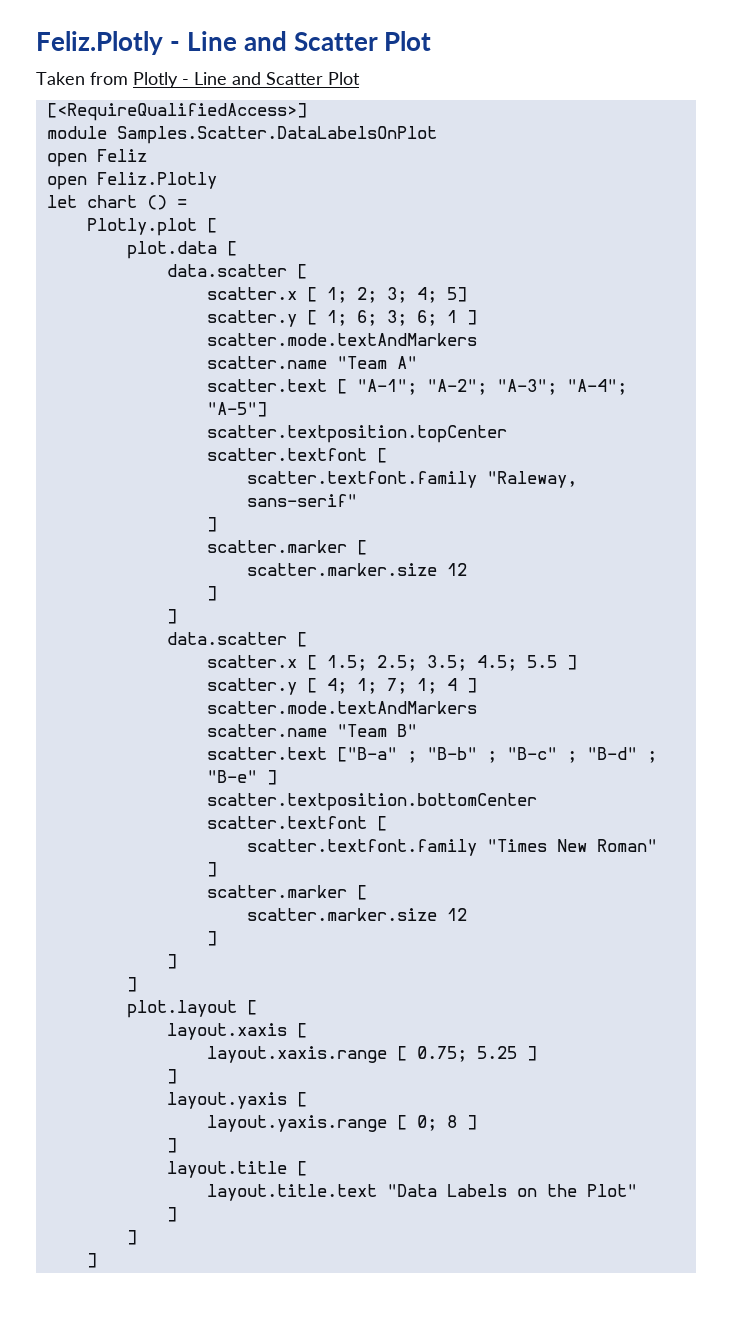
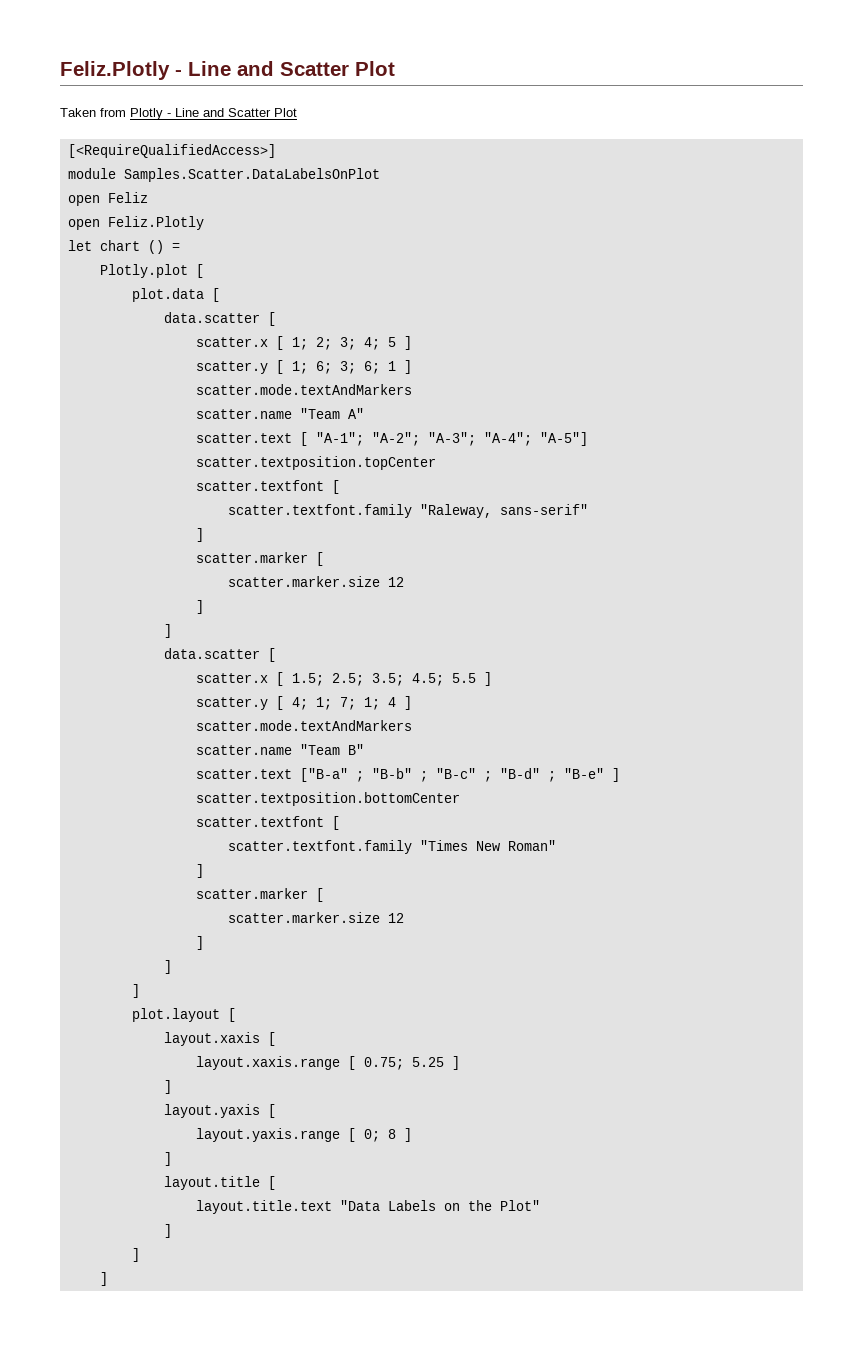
- scatter.x [ 1; 2; 3; 4; 5]
+ scatter.x [ 1; 2; 3; 4; 5 ]

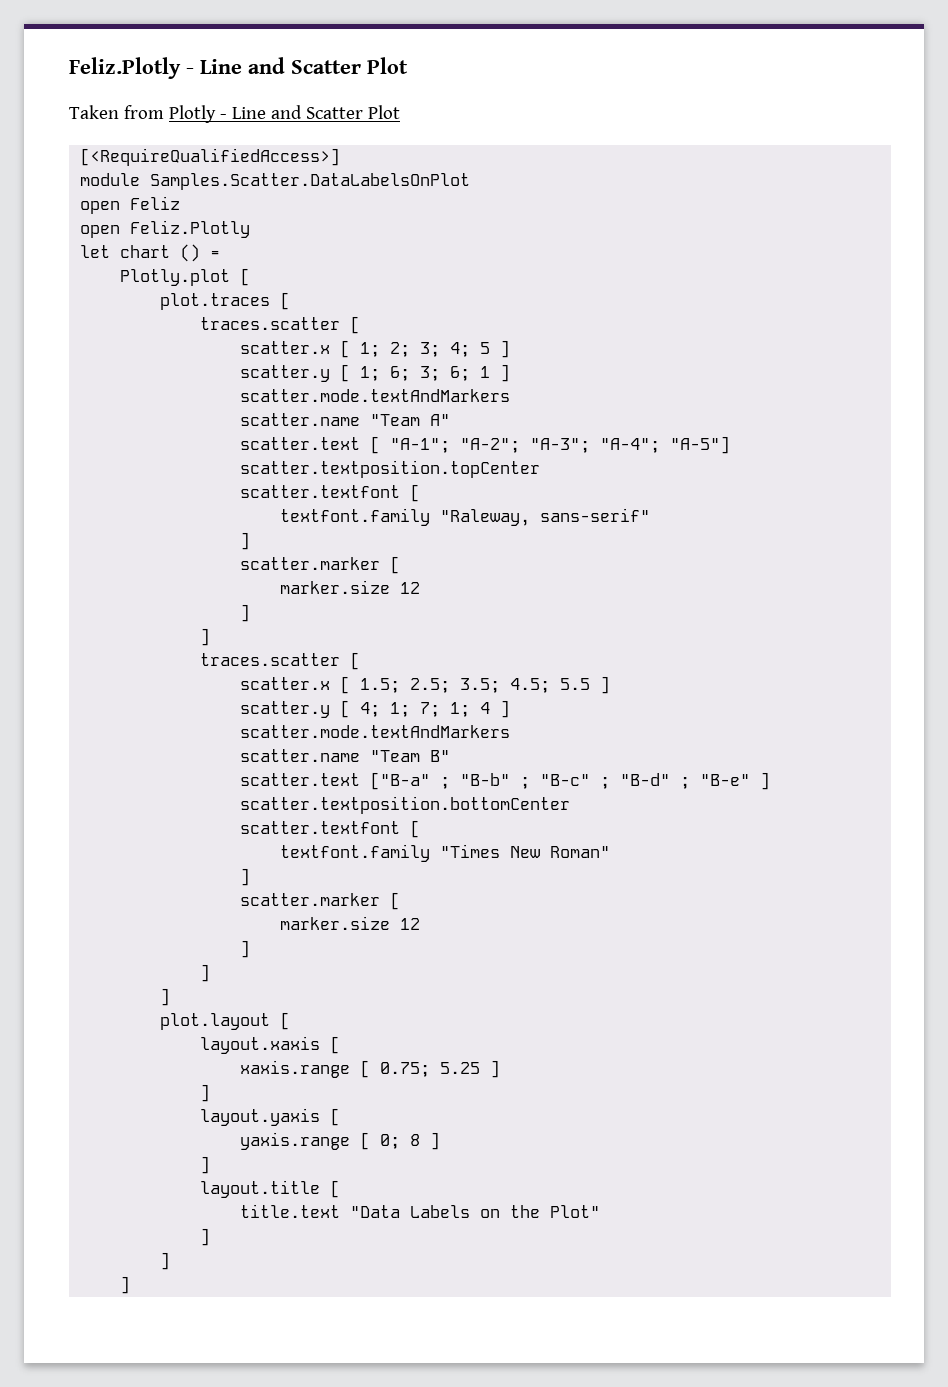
- plot.data [
- data.scatter [
+ plot.traces [
+ traces.scatter [
- scatter.textfont.family "Raleway, sans-serif"
+ textfont.family "Raleway, sans-serif"
  ]
  scatter.marker [
- scatter.marker.size 12
+ marker.size 12
  ]
  ]
- data.scatter [
+ traces.scatter [
- scatter.textfont.family "Times New Roman"
+ textfont.family "Times New Roman"
  ]
  scatter.marker [
- scatter.marker.size 12
+ marker.size 12
- layout.xaxis.range [ 0.75; 5.25 ]
+ xaxis.range [ 0.75; 5.25 ]
- layout.yaxis.range [ 0; 8 ]
+ yaxis.range [ 0; 8 ]
- layout.title.text "Data Labels on the Plot"
+ title.text "Data Labels on the Plot"

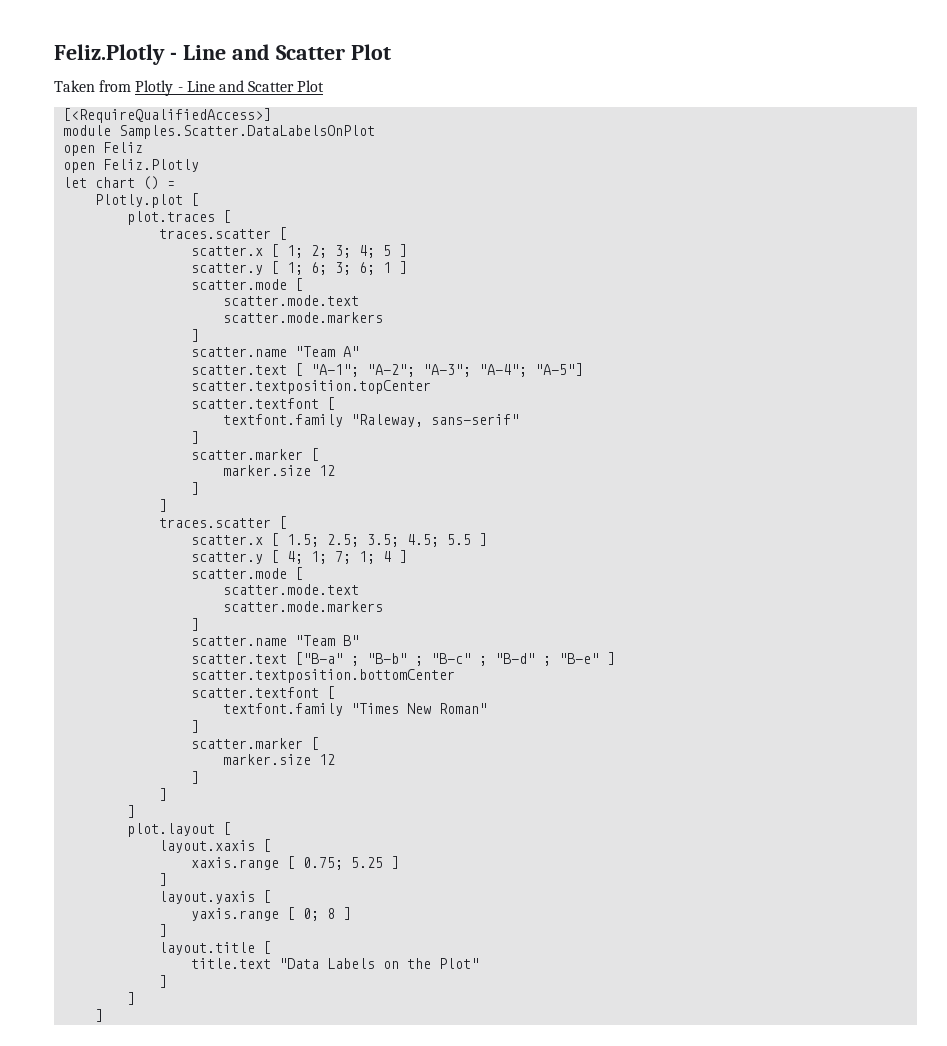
  scatter.y [ 1; 6; 3; 6; 1 ]
- scatter.mode.textAndMarkers
+ scatter.mode [
+ scatter.mode.text
+ scatter.mode.markers
+ ]
  scatter.y [ 4; 1; 7; 1; 4 ]
- scatter.mode.textAndMarkers
+ scatter.mode [
+ scatter.mode.text
+ scatter.mode.markers
+ ]

